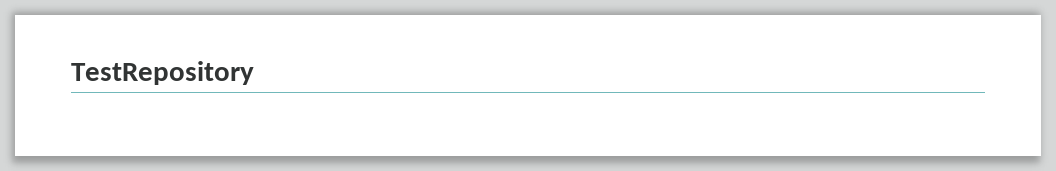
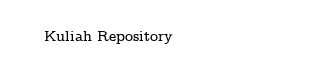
- TestRepository
+ Kuliah Repository

